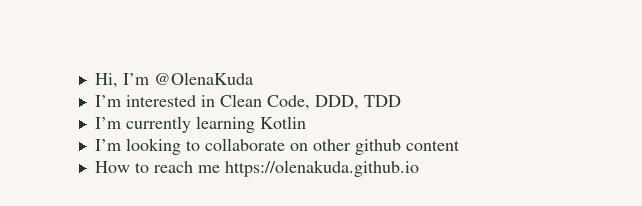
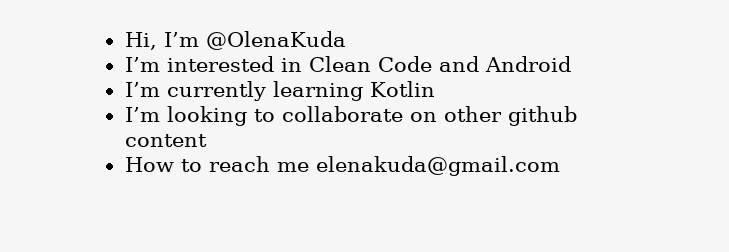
- I’m interested in Clean Code, DDD, TDD
+ I’m interested in Clean Code and Android
- How to reach me https://olenakuda.github.io
+ How to reach me elenakuda@gmail.com

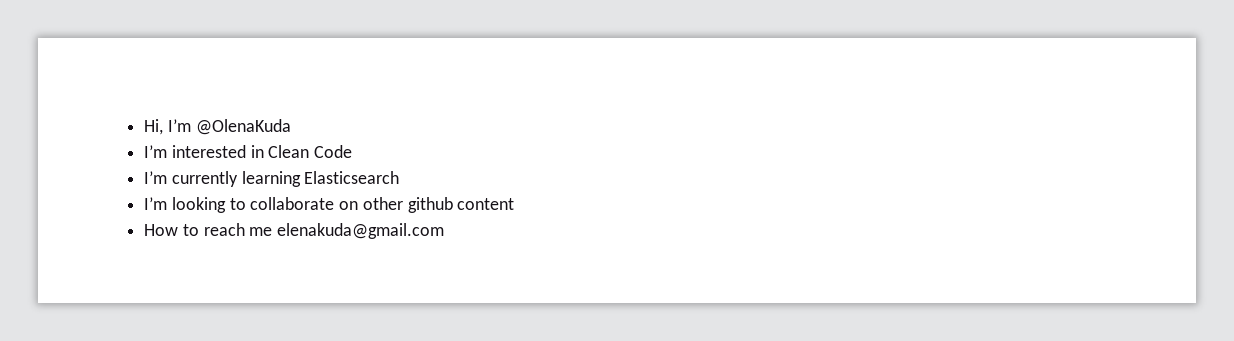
- I’m interested in Clean Code and Android
+ I’m interested in Clean Code
- I’m currently learning Kotlin
+ I’m currently learning Elasticsearch

